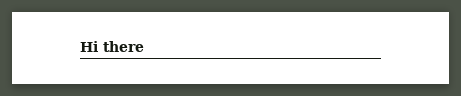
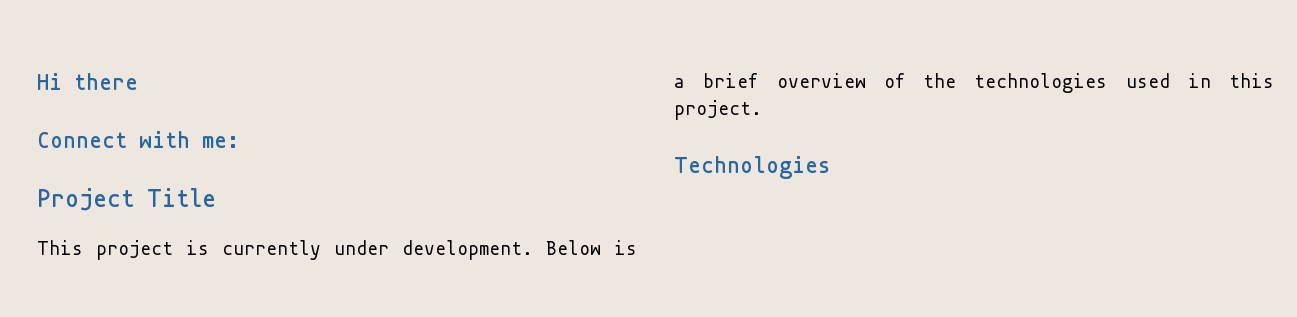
+ Connect with me:
+ Project Title
+ This project is currently under development. Below is a brief overview of the technologies used in this project.
+ Technologies

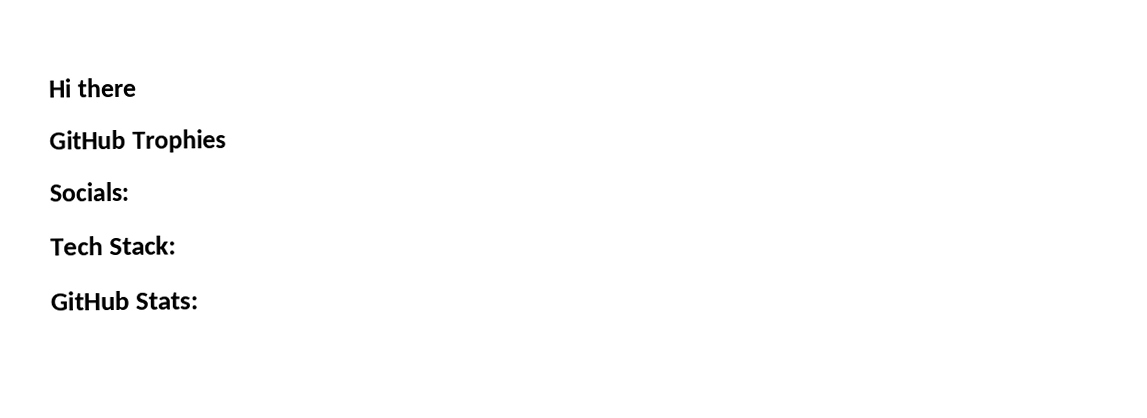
- Connect with me:
- Project Title
- This project is currently under development. Below is a brief overview of the technologies used in this project.
- Technologies
+ GitHub Trophies
+ Socials:
+ Tech Stack:
+ GitHub Stats:

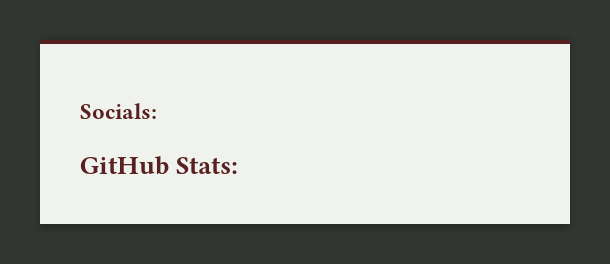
- Hi there
- GitHub Trophies
- Tech Stack:

